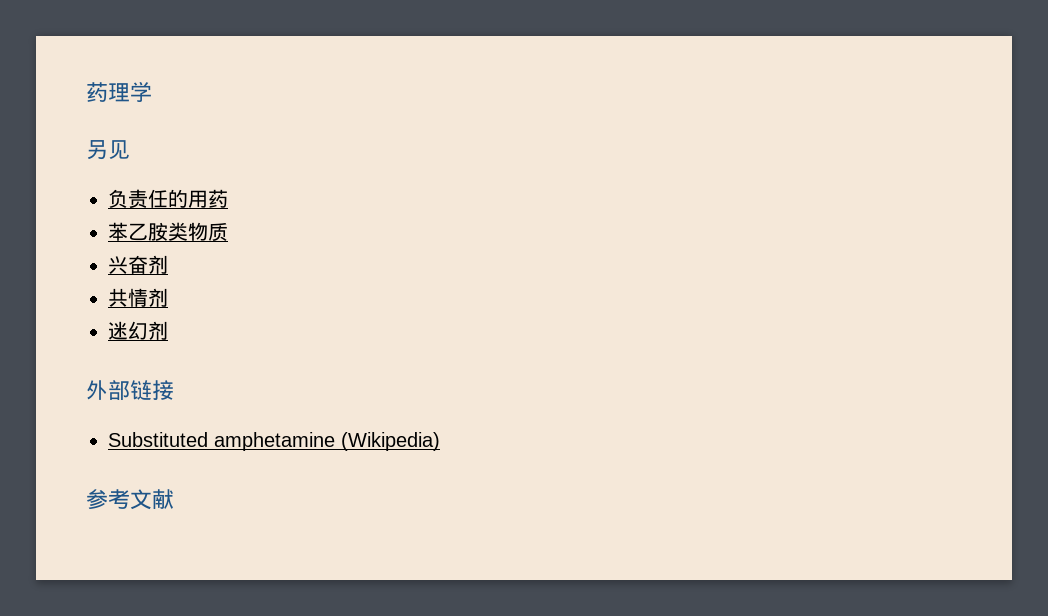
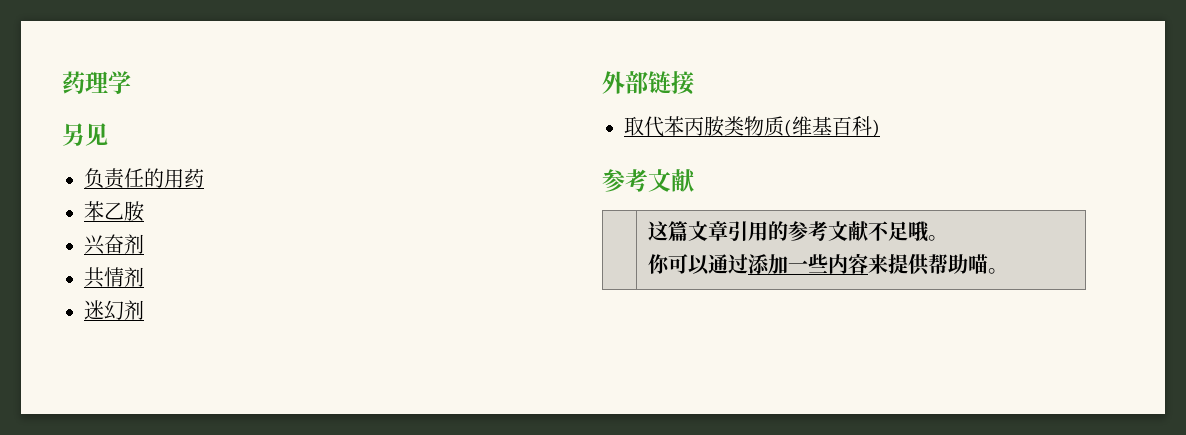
- 苯乙胺类物质
+ 苯乙胺
- Substituted amphetamine (Wikipedia)
+ 取代苯丙胺类物质(维基百科)
  参考文献
+ | 这篇文章引用的参考文献不足哦。
+ 你可以通过添加一些内容来提供帮助喵。

